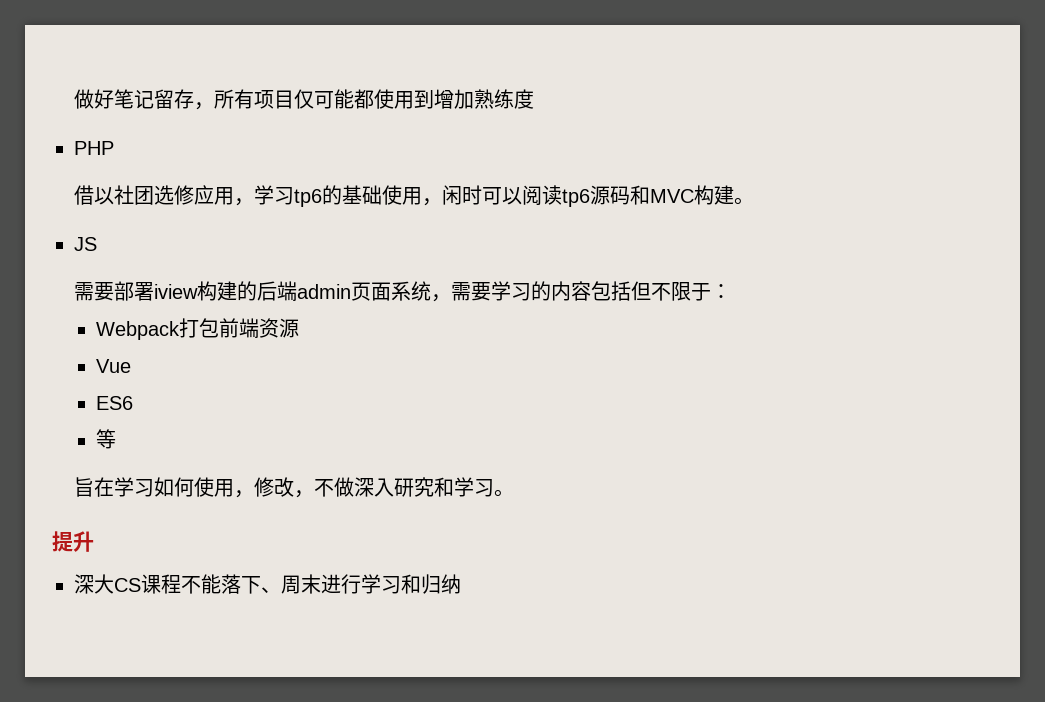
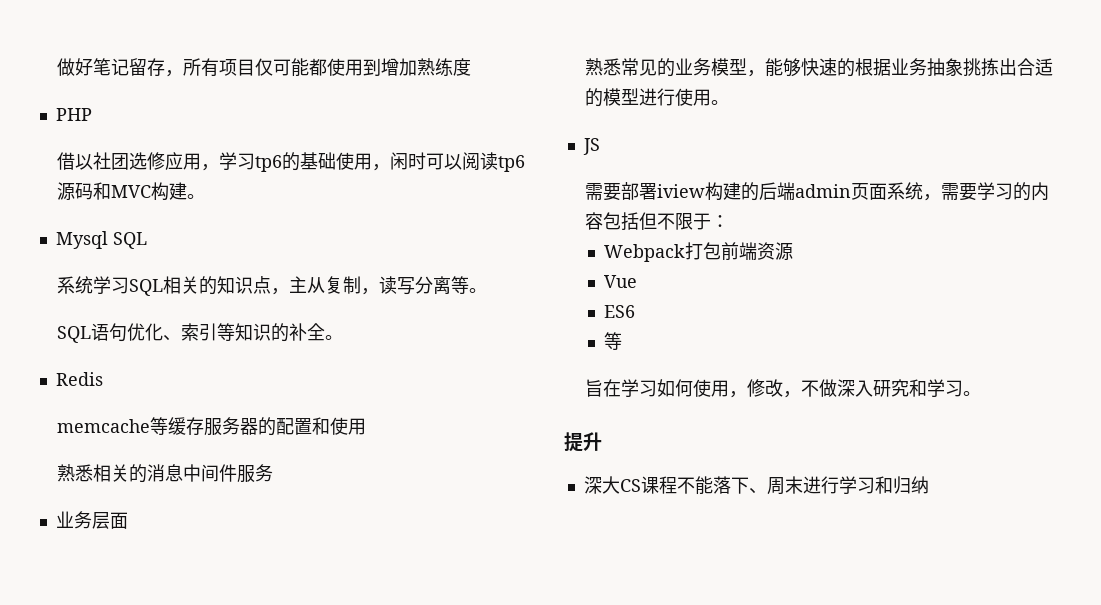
+ Mysql SQL
+ 系统学习SQL相关的知识点，主从复制，读写分离等。
+ SQL语句优化、索引等知识的补全。
+ Redis
+ memcache等缓存服务器的配置和使用
+ 熟悉相关的消息中间件服务
+ 业务层面
+ 熟悉常见的业务模型，能够快速的根据业务抽象挑拣出合适的模型进行使用。

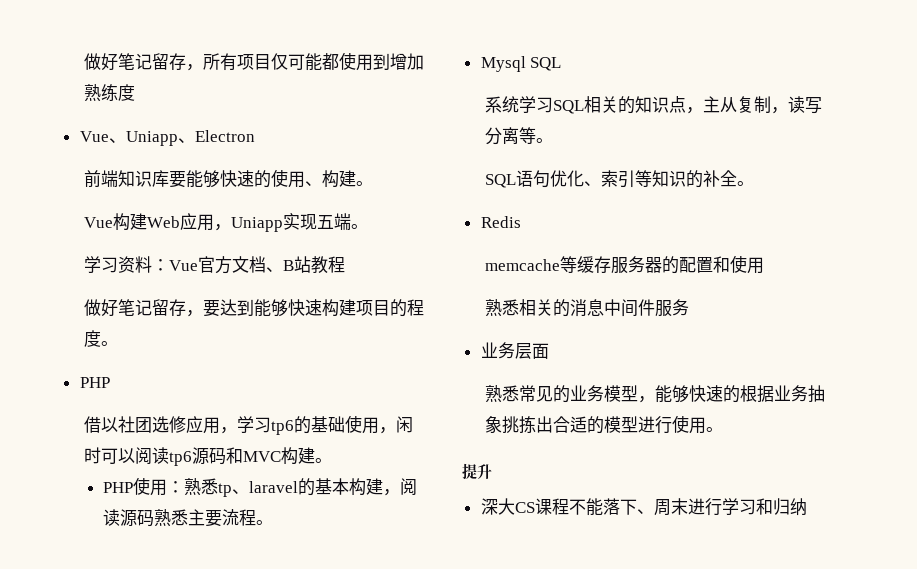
+ Vue、Uniapp、Electron
+ 前端知识库要能够快速的使用、构建。
+ Vue构建Web应用，Uniapp实现五端。
+ 学习资料：Vue官方文档、B站教程
+ 做好笔记留存，要达到能够快速构建项目的程度。
+ PHP使用：熟悉tp、laravel的基本构建，阅读源码熟悉主要流程。
- JS
- 需要部署iview构建的后端admin页面系统，需要学习的内容包括但不限于：
- Webpack打包前端资源
- Vue
- ES6
- 等
- 旨在学习如何使用，修改，不做深入研究和学习。

